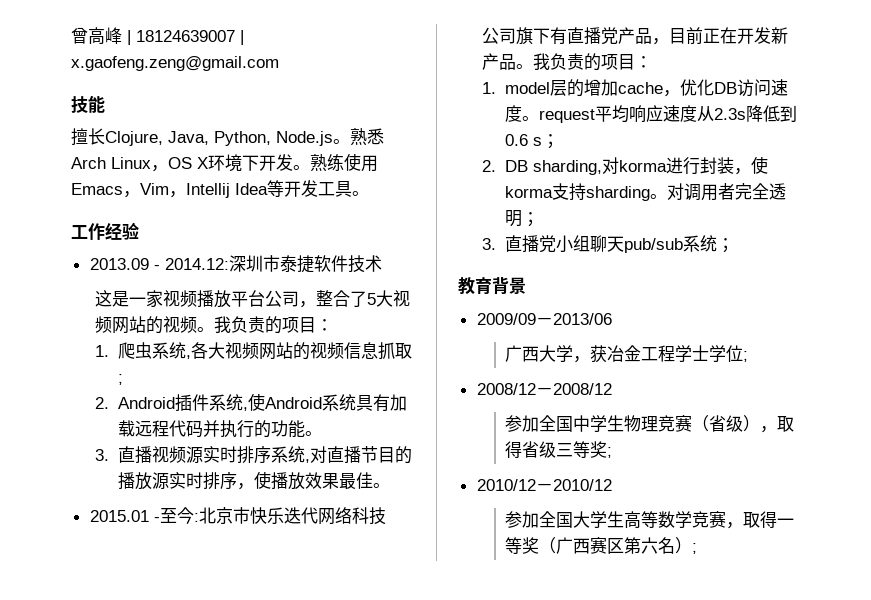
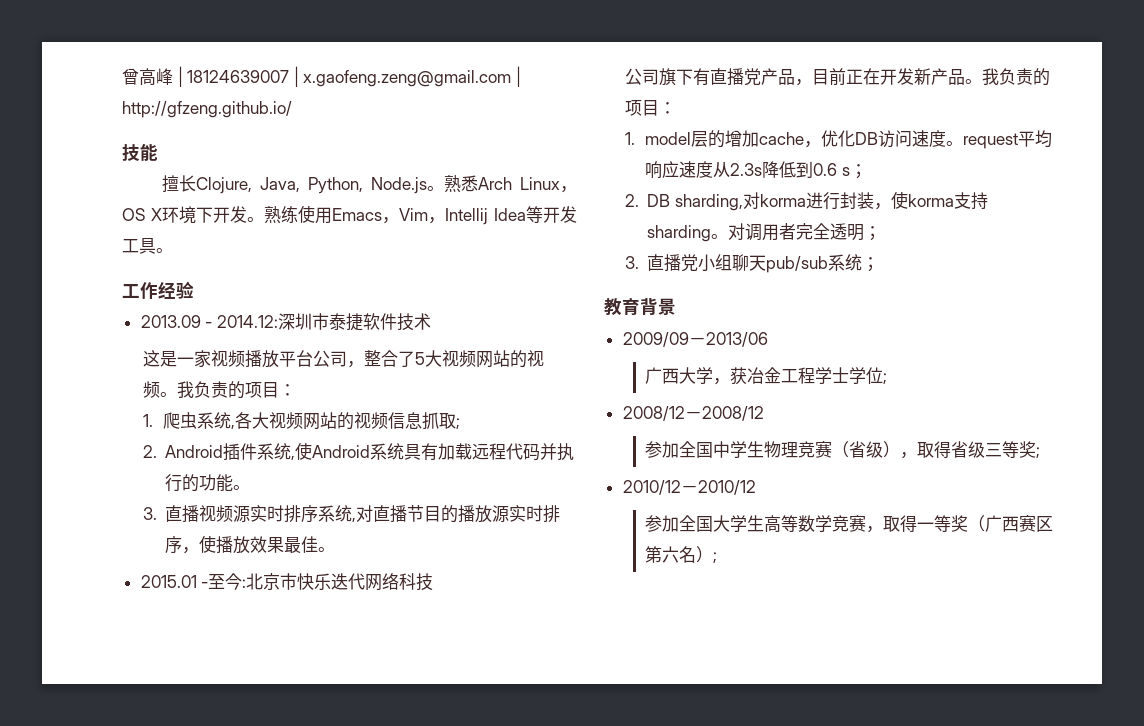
- 曾高峰 | 18124639007 | x.gaofeng.zeng@gmail.com
+ 曾高峰 | 18124639007 | x.gaofeng.zeng@gmail.com | http://gfzeng.github.io/

